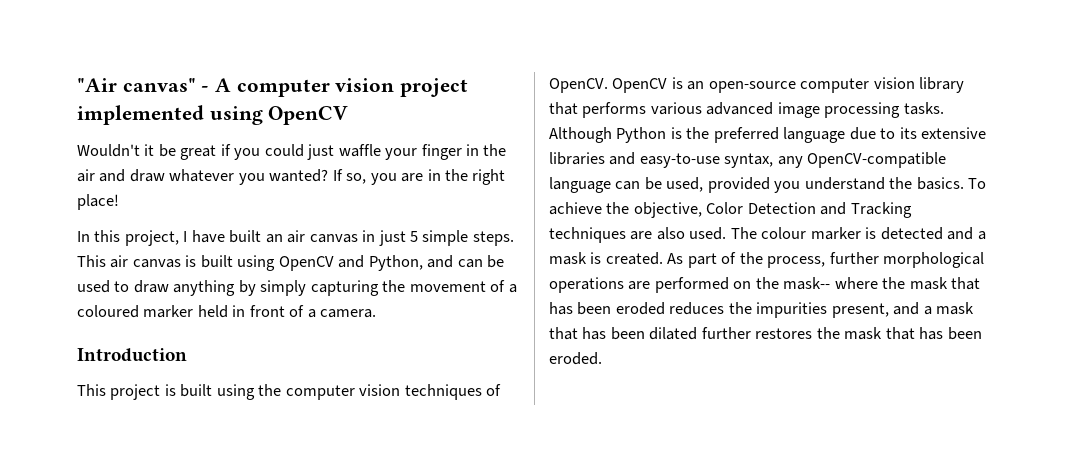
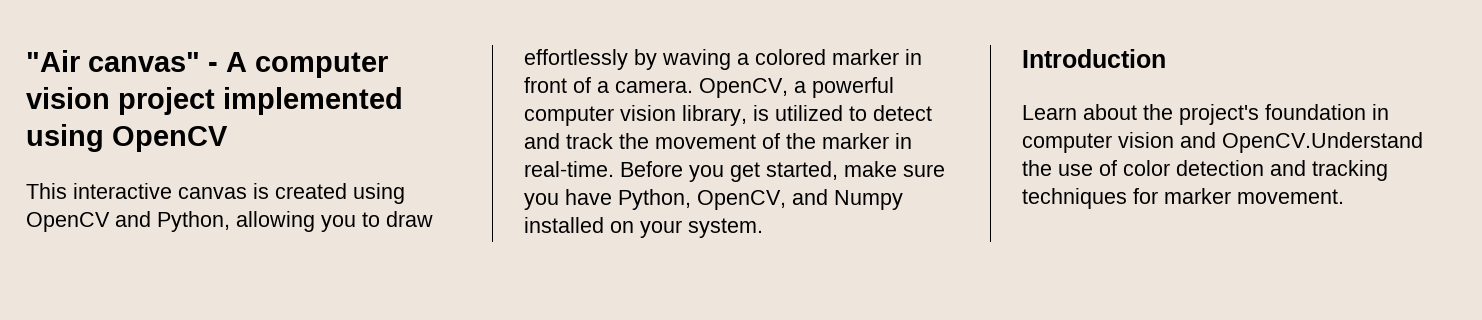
- Wouldn't it be great if you could just waffle your finger in the air and draw whatever you wanted? If so, you are in the right place!
- In this project, I have built an air canvas in just 5 simple steps. This air canvas is built using OpenCV and Python, and can be used to draw anything by simply capturing the movement of a coloured marker held in front of a camera.
+ This interactive canvas is created using OpenCV and Python, allowing you to draw effortlessly by waving a colored marker in front of a camera. OpenCV, a powerful computer vision library, is utilized to detect and track the movement of the marker in real-time. Before you get started, make sure you have Python, OpenCV, and Numpy installed on your system.
  Introduction
- This project is built using the computer vision techniques of OpenCV. OpenCV is an open-source computer vision library that performs various advanced image processing tasks. Although Python is the preferred language due to its extensive libraries and easy-to-use syntax, any OpenCV-compatible language can be used, provided you understand the basics. To achieve the objective, Color Detection and Tracking techniques are also used. The colour marker is detected and a mask is created. As part of the process, further morphological operations are performed on the mask-- where the mask that has been eroded reduces the impurities present, and a mask that has been dilated further restores the mask that has been eroded.
+ Learn about the project's foundation in computer vision and OpenCV.Understand the use of color detection and tracking techniques for marker movement.

